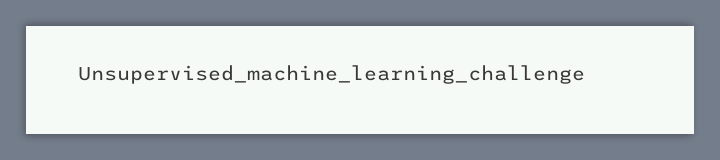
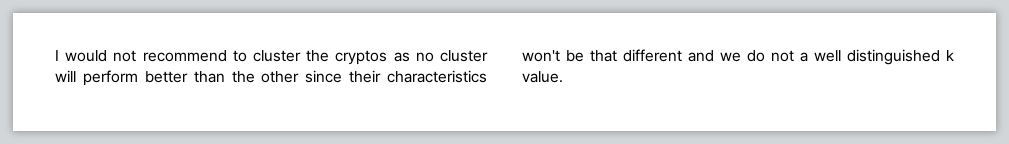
- Unsupervised_machine_learning_challenge
+ I would not recommend to cluster the cryptos as no cluster will perform better than the other since their characteristics won't be that different and we do not a well distinguished k value.

